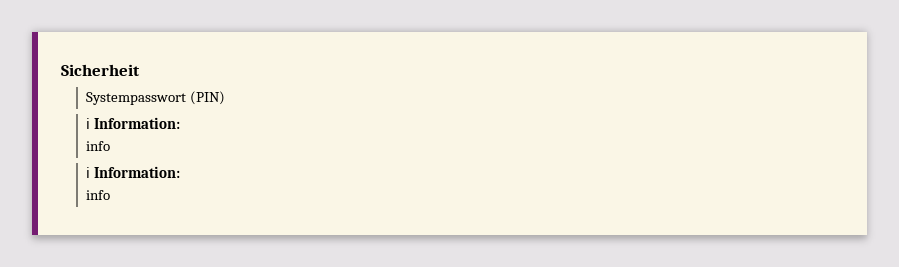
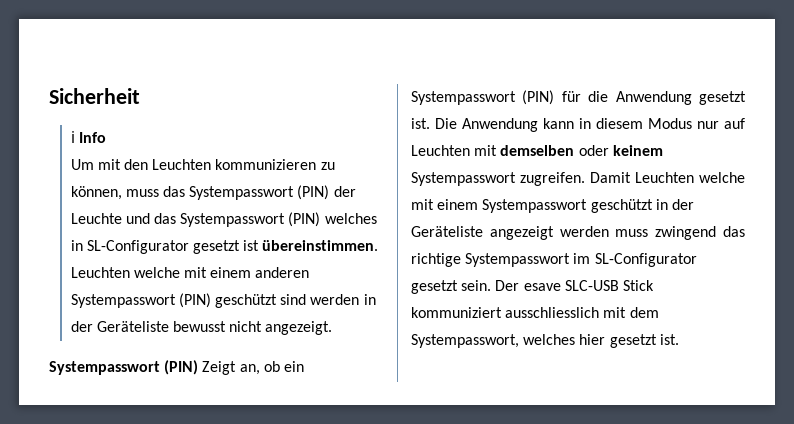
- Systempasswort (PIN)
- ℹ Information:
- info
- ℹ Information:
- info
+ ℹ Info
+ Um mit den Leuchten kommunizieren zu können, muss das Systempasswort (PIN) der Leuchte und das Systempasswort (PIN) welches in SL-Configurator gesetzt ist übereinstimmen. Leuchten welche mit einem anderen Systempasswort (PIN) geschützt sind werden in der Geräteliste bewusst nicht angezeigt.
+ Systempasswort (PIN) Zeigt an, ob ein Systempasswort (PIN) für die Anwendung gesetzt ist. Die Anwendung kann in diesem Modus nur auf Leuchten mit demselben oder keinem Systempasswort zugreifen. Damit Leuchten welche mit einem Systempasswort geschützt in der Geräteliste angezeigt werden muss zwingend das richtige Systempasswort im SL-Configurator gesetzt sein. Der esave SLC-USB Stick kommuniziert ausschliesslich mit dem Systempasswort, welches hier gesetzt ist.

